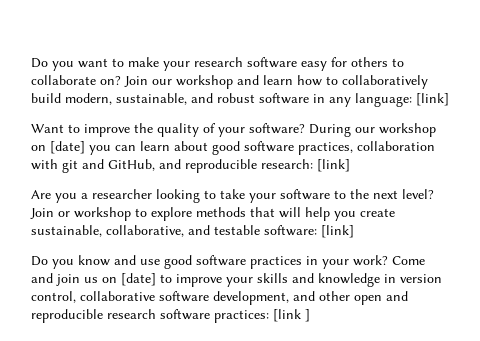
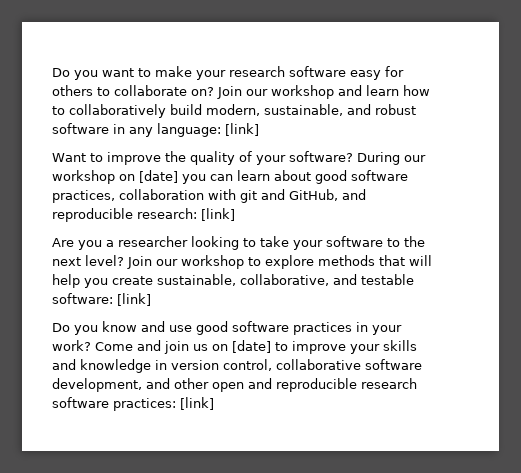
- Join or workshop to explore methods that will help you create sustainable, collaborative, and testable software: [link]
+ Join our workshop to explore methods that will help you create sustainable, collaborative, and testable software: [link]
- Come and join us on [date] to improve your skills and knowledge in version control, collaborative software development, and other open and reproducible research software practices: [link ]
+ Come and join us on [date] to improve your skills and knowledge in version control, collaborative software development, and other open and reproducible research software practices: [link]

